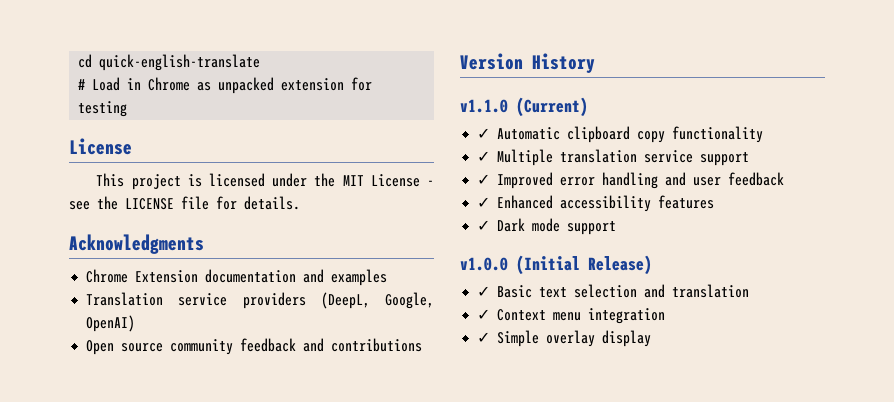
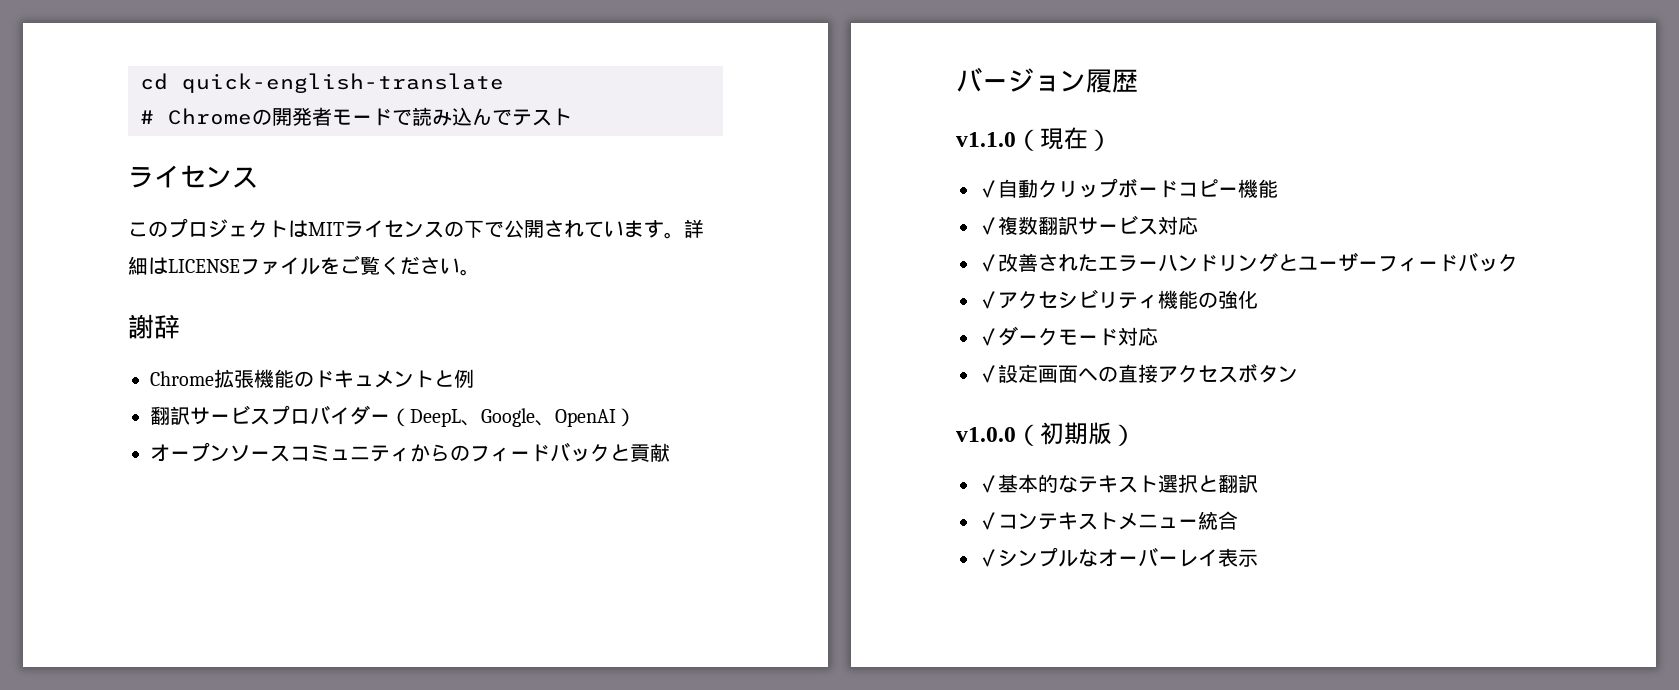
- # Load in Chrome as unpacked extension for testing
- License
- This project is licensed under the MIT License - see the LICENSE file for details.
- Acknowledgments
- Chrome Extension documentation and examples
- Translation service providers (DeepL, Google, OpenAI)
- Open source community feedback and contributions
- Version History
+ # Chromeの開発者モードで読み込んでテスト
+ ライセンス
+ このプロジェクトはMITライセンスの下で公開されています。詳細はLICENSEファイルをご覧ください。
+ 謝辞
+ Chrome拡張機能のドキュメントと例
+ 翻訳サービスプロバイダー（DeepL、Google、OpenAI）
+ オープンソースコミュニティからのフィードバックと貢献
+ バージョン履歴
- v1.1.0 (Current)
- ✓ Automatic clipboard copy functionality
- ✓ Multiple translation service support
- ✓ Improved error handling and user feedback
- ✓ Enhanced accessibility features
- ✓ Dark mode support
+ v1.1.0（現在）
+ ✓自動クリップボードコピー機能
+ ✓複数翻訳サービス対応
+ ✓改善されたエラーハンドリングとユーザーフィードバック
+ ✓アクセシビリティ機能の強化
+ ✓ダークモード対応
+ ✓設定画面への直接アクセスボタン
- v1.0.0 (Initial Release)
- ✓ Basic text selection and translation
- ✓ Context menu integration
- ✓ Simple overlay display
+ v1.0.0（初期版）
+ ✓基本的なテキスト選択と翻訳
+ ✓コンテキストメニュー統合
+ ✓シンプルなオーバーレイ表示

